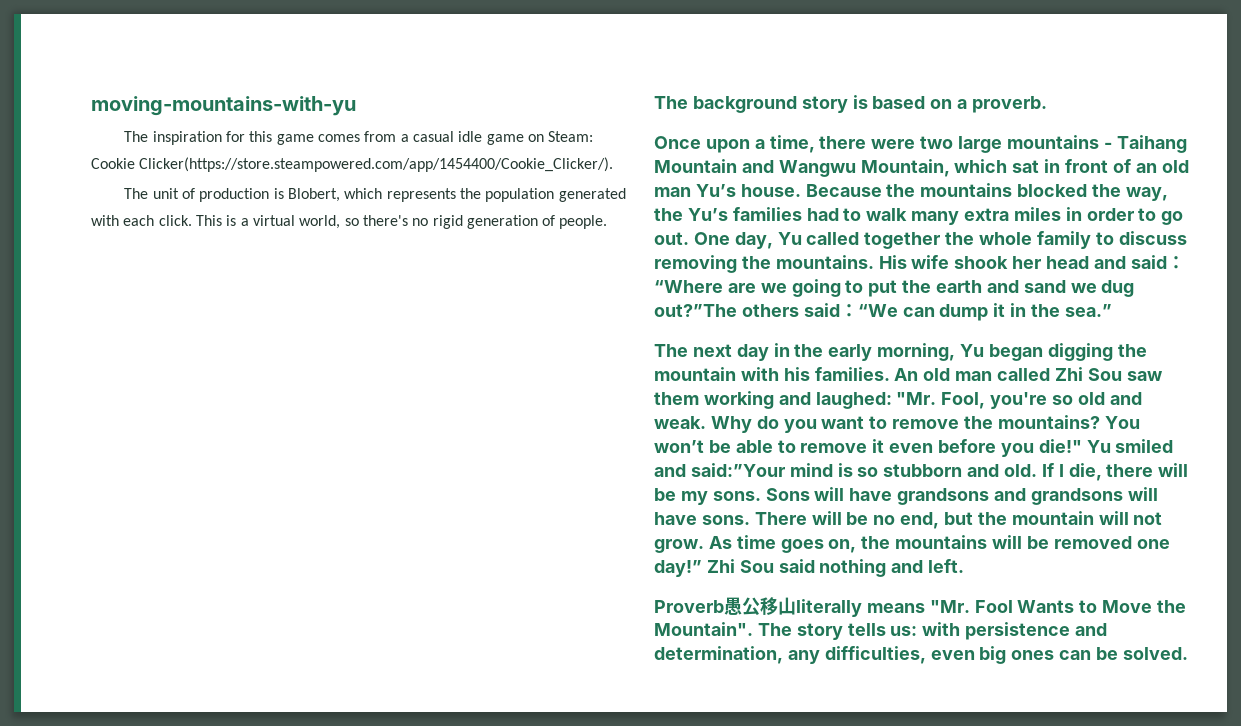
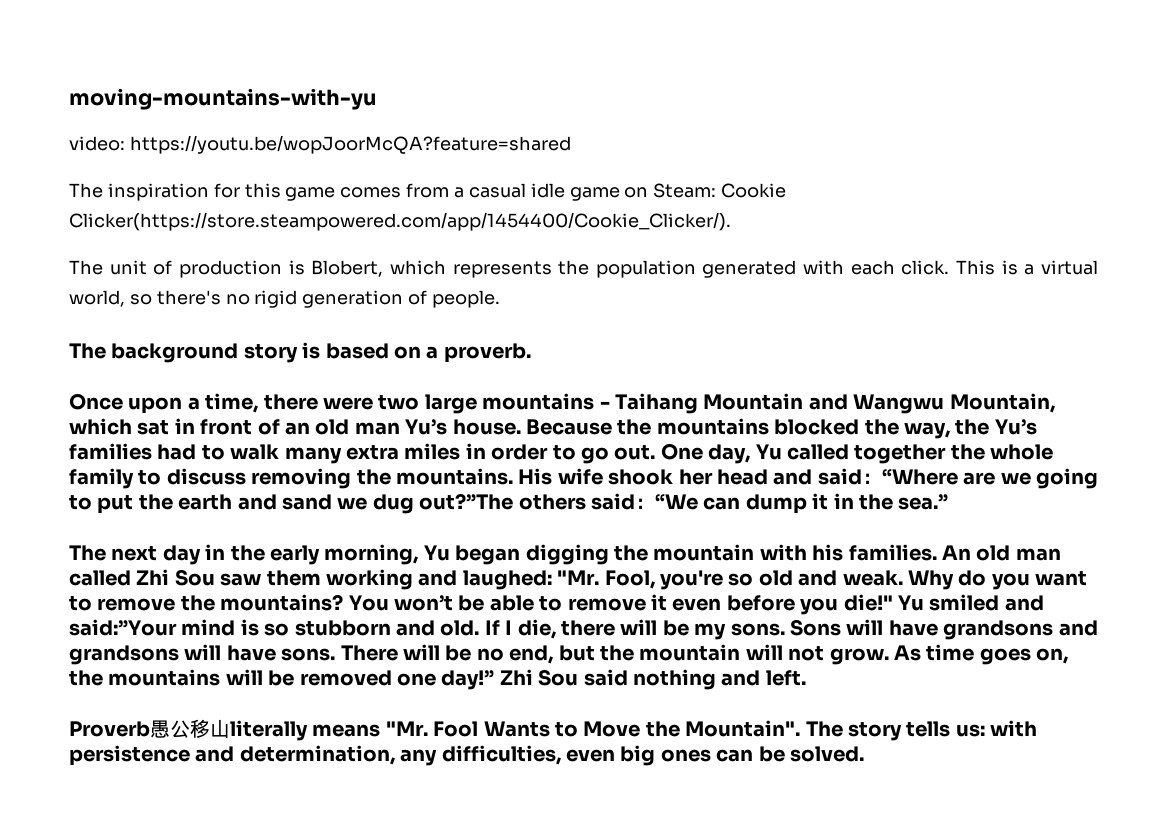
+ video: https://youtu.be/wopJoorMcQA?feature=shared

